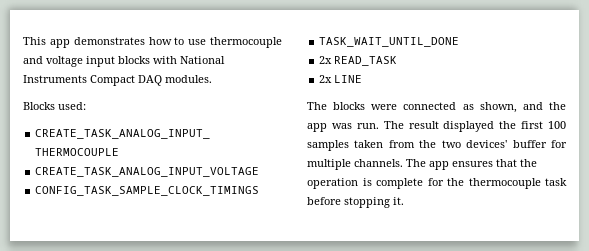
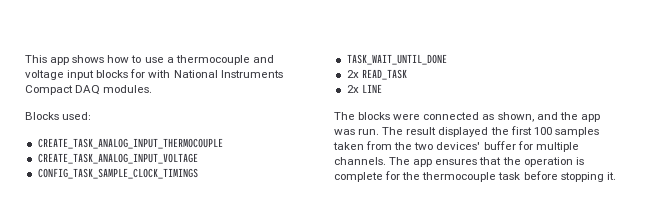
- This app demonstrates how to use thermocouple and voltage input blocks with National Instruments Compact DAQ modules.
+ This app shows how to use a thermocouple and voltage input blocks for with National Instruments Compact DAQ modules.

